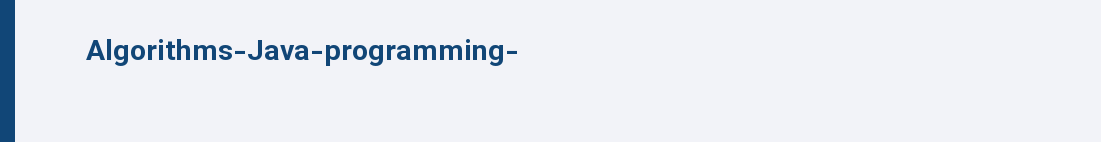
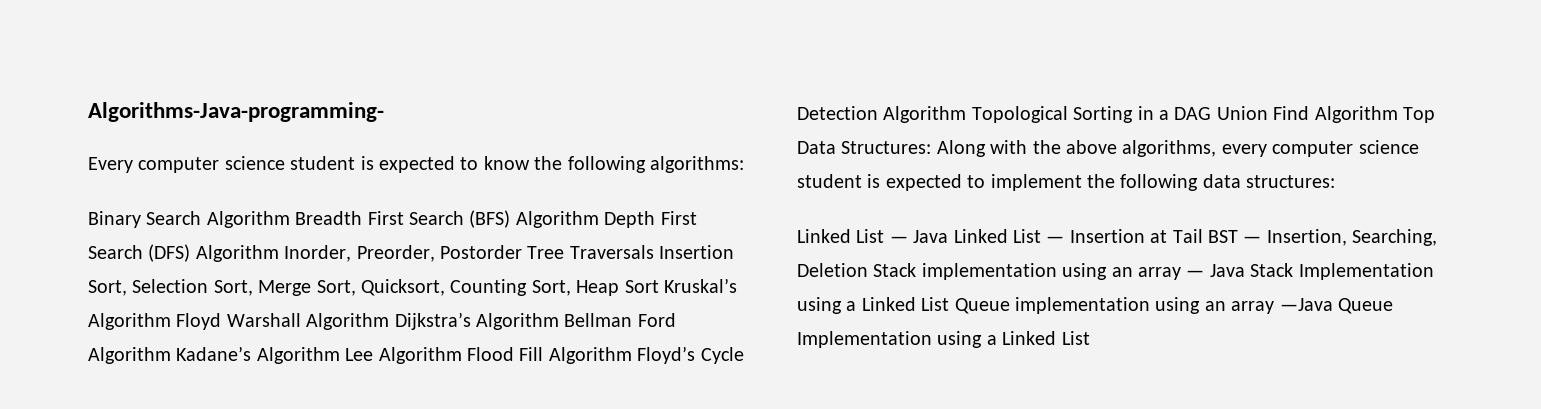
+ Every computer science student is expected to know the following algorithms:
+ Binary Search Algorithm Breadth First Search (BFS) Algorithm Depth First Search (DFS) Algorithm Inorder, Preorder, Postorder Tree Traversals Insertion Sort, Selection Sort, Merge Sort, Quicksort, Counting Sort, Heap Sort Kruskal’s Algorithm Floyd Warshall Algorithm Dijkstra’s Algorithm Bellman Ford Algorithm Kadane’s Algorithm Lee Algorithm Flood Fill Algorithm Floyd’s Cycle Detection Algorithm Topological Sorting in a DAG Union Find Algorithm Top Data Structures: Along with the above algorithms, every computer science student is expected to implement the following data structures:
+ Linked List — Java Linked List — Insertion at Tail BST — Insertion, Searching, Deletion Stack implementation using an array — Java Stack Implementation using a Linked List Queue implementation using an array —Java Queue Implementation using a Linked List

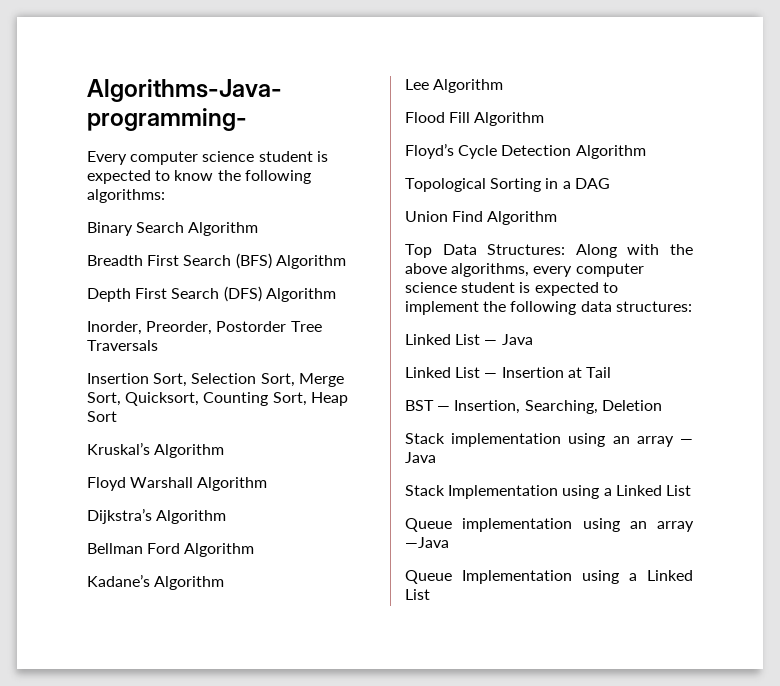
- Binary Search Algorithm Breadth First Search (BFS) Algorithm Depth First Search (DFS) Algorithm Inorder, Preorder, Postorder Tree Traversals Insertion Sort, Selection Sort, Merge Sort, Quicksort, Counting Sort, Heap Sort Kruskal’s Algorithm Floyd Warshall Algorithm Dijkstra’s Algorithm Bellman Ford Algorithm Kadane’s Algorithm Lee Algorithm Flood Fill Algorithm Floyd’s Cycle Detection Algorithm Topological Sorting in a DAG Union Find Algorithm Top Data Structures:
+ Binary Search Algorithm
+ Breadth First Search (BFS) Algorithm
+ Depth First Search (DFS) Algorithm
+ Inorder, Preorder, Postorder Tree Traversals
+ Insertion Sort, Selection Sort, Merge Sort, Quicksort, Counting Sort, Heap Sort
+ Kruskal’s Algorithm
+ Floyd Warshall Algorithm
+ Dijkstra’s Algorithm
+ Bellman Ford Algorithm
+ Kadane’s Algorithm
+ Lee Algorithm
+ Flood Fill Algorithm
+ Floyd’s Cycle Detection Algorithm
+ Topological Sorting in a DAG
+ Union Find Algorithm
+ Top Data Structures:
- Linked List — Java Linked List — Insertion at Tail BST — Insertion, Searching, Deletion Stack implementation using an array — Java Stack Implementation using a Linked List Queue implementation using an array —Java Queue Implementation using a Linked List
+ Linked List — Java
+ Linked List — Insertion at Tail
+ BST — Insertion, Searching, Deletion
+ Stack implementation using an array — Java
+ Stack Implementation using a Linked List
+ Queue implementation using an array —Java
+ Queue Implementation using a Linked List

